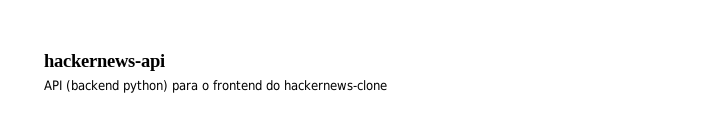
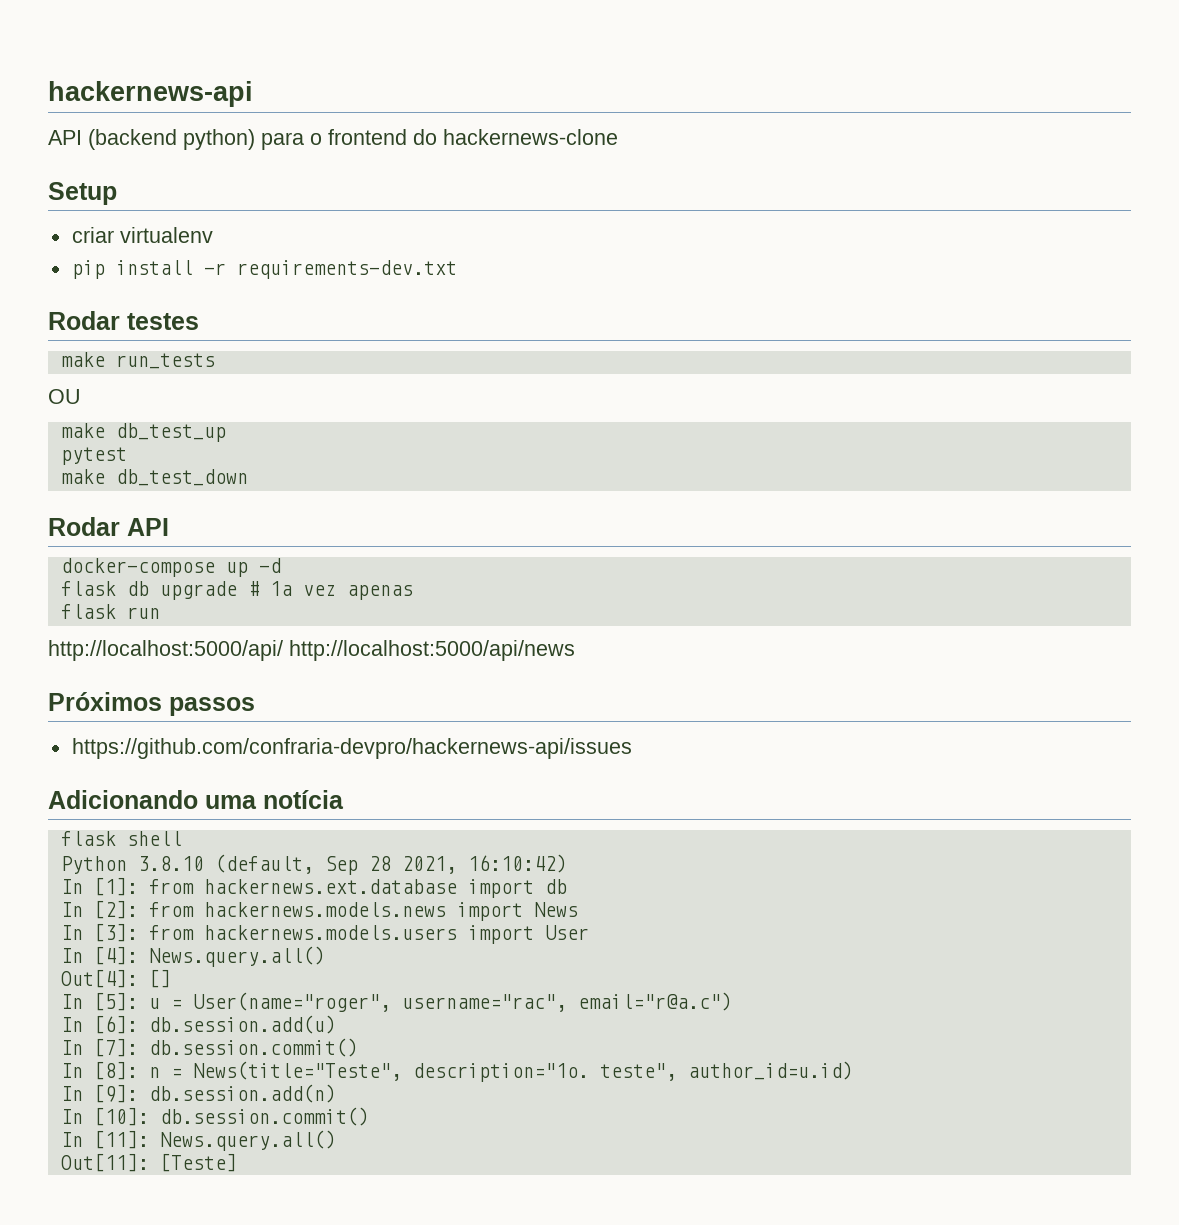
+ Setup
+ criar virtualenv
+ pip install -r requirements-dev.txt
+ Rodar testes
+ make run_tests
+ OU
+ make db_test_up
+ pytest
+ make db_test_down
+ Rodar API
+ docker-compose up -d
+ flask db upgrade # 1a vez apenas
+ flask run
+ http://localhost:5000/api/ http://localhost:5000/api/news
+ Próximos passos
+ https://github.com/confraria-devpro/hackernews-api/issues
+ Adicionando uma notícia
+ flask shell
+ Python 3.8.10 (default, Sep 28 2021, 16:10:42)
+ In [1]: from hackernews.ext.database import db
+ In [2]: from hackernews.models.news import News
+ In [3]: from hackernews.models.users import User
+ In [4]: News.query.all()
+ Out[4]: []
+ In [5]: u = User(name="roger", username="rac", email="r@a.c")
+ In [6]: db.session.add(u)
+ In [7]: db.session.commit()
+ In [8]: n = News(title="Teste", description="1o. teste", author_id=u.id)
+ In [9]: db.session.add(n)
+ In [10]: db.session.commit()
+ In [11]: News.query.all()
+ Out[11]: [Teste]

